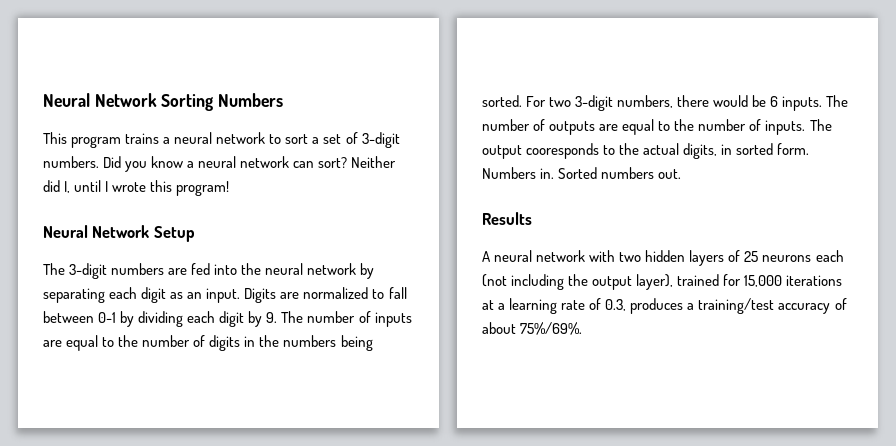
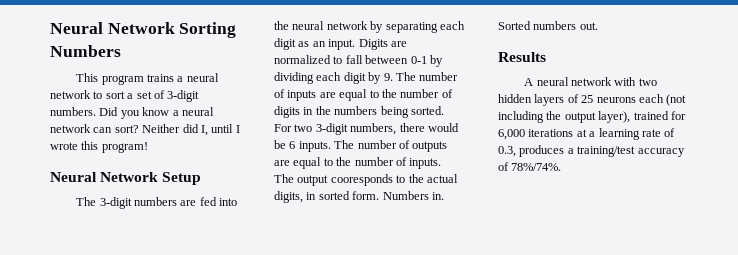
- A neural network with two hidden layers of 25 neurons each (not including the output layer), trained for 15,000 iterations at a learning rate of 0.3, produces a training/test accuracy of about 75%/69%.
+ A neural network with two hidden layers of 25 neurons each (not including the output layer), trained for 6,000 iterations at a learning rate of 0.3, produces a training/test accuracy of 78%/74%.

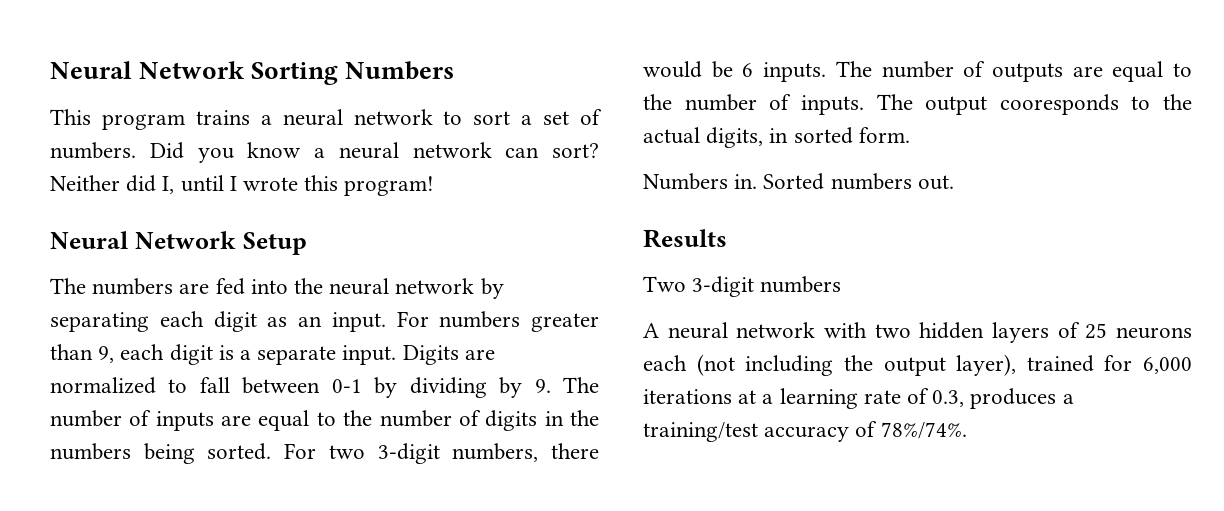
- This program trains a neural network to sort a set of 3-digit numbers.
+ This program trains a neural network to sort a set of numbers.
- The 3-digit numbers are fed into the neural network by separating each digit as an input.
+ The numbers are fed into the neural network by separating each digit as an input.
+ For numbers greater than 9, each digit is a separate input.
- Digits are normalized to fall between 0-1 by dividing each digit by 9. The number of inputs are equal to the number of digits in the numbers being sorted.
+ Digits are normalized to fall between 0-1 by dividing by 9. The number of inputs are equal to the number of digits in the numbers being sorted.
- The output cooresponds to the actual digits, in sorted form. Numbers in.
+ The output cooresponds to the actual digits, in sorted form.
+ Numbers in.
+ Two 3-digit numbers

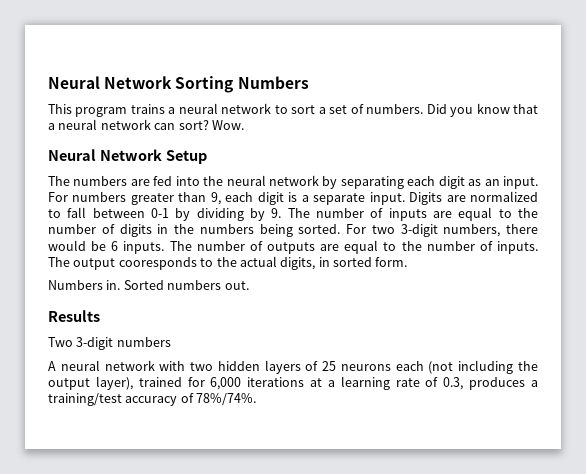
- Did you know a neural network can sort?
+ Did you know that a neural network can sort?
- Neither did I, until I wrote this program!
+ Wow.

